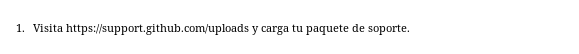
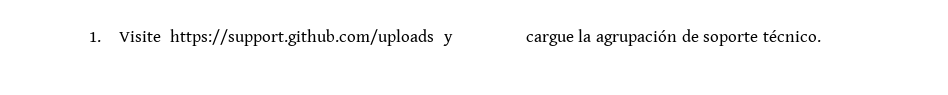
- 1. Visita https://support.github.com/uploads y carga tu paquete de soporte.
+ 1. Visite https://support.github.com/uploads y cargue la agrupación de soporte técnico.

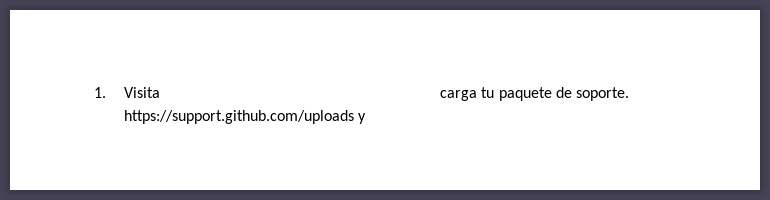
- 1. Visite https://support.github.com/uploads y cargue la agrupación de soporte técnico.
+ 1. Visita https://support.github.com/uploads y carga tu paquete de soporte.

